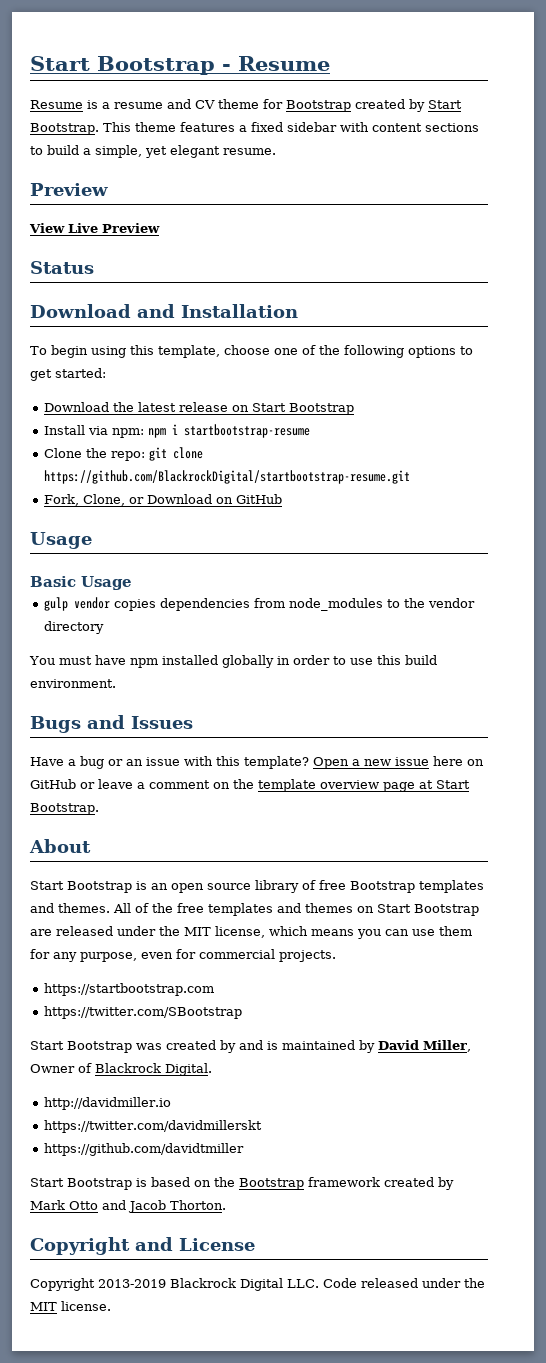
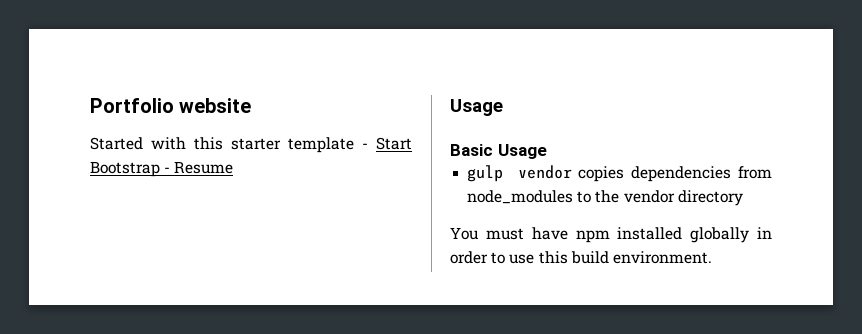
- Start Bootstrap - Resume
- Resume is a resume and CV theme for Bootstrap created by Start Bootstrap. This theme features a fixed sidebar with content sections to build a simple, yet elegant resume.
- Preview
- View Live Preview
- Status
- Download and Installation
- To begin using this template, choose one of the following options to get started:
- Download the latest release on Start Bootstrap
- Install via npm: npm i startbootstrap-resume
- Clone the repo: git clone https://github.com/BlackrockDigital/startbootstrap-resume.git
- Fork, Clone, or Download on GitHub
+ Portfolio website
+ Started with this starter template - Start Bootstrap - Resume
- Bugs and Issues
- Have a bug or an issue with this template? Open a new issue here on GitHub or leave a comment on the template overview page at Start Bootstrap.
- About
- Start Bootstrap is an open source library of free Bootstrap templates and themes. All of the free templates and themes on Start Bootstrap are released under the MIT license, which means you can use them for any purpose, even for commercial projects.
- https://startbootstrap.com
- https://twitter.com/SBootstrap
- Start Bootstrap was created by and is maintained by David Miller, Owner of Blackrock Digital.
- http://davidmiller.io
- https://twitter.com/davidmillerskt
- https://github.com/davidtmiller
- Start Bootstrap is based on the Bootstrap framework created by Mark Otto and Jacob Thorton.
- Copyright and License
- Copyright 2013-2019 Blackrock Digital LLC. Code released under the MIT license.

